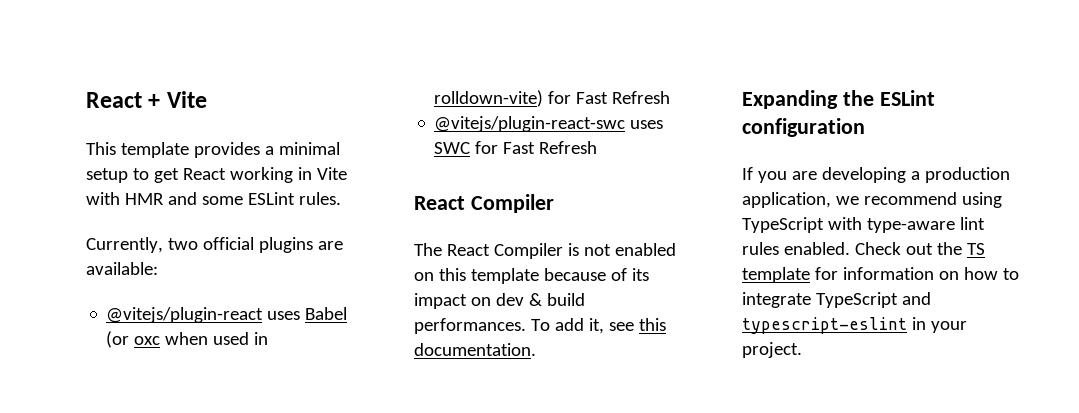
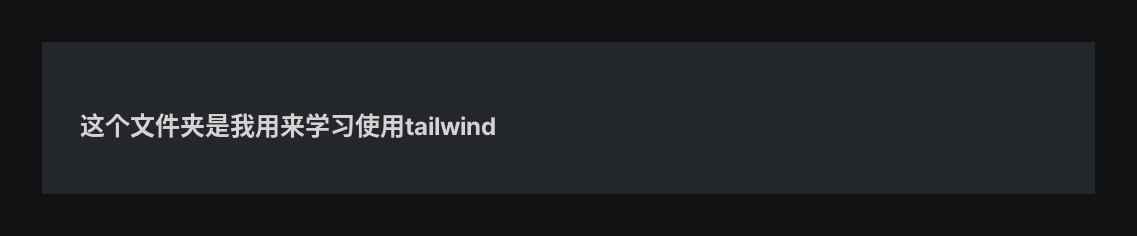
- React + Vite
- This template provides a minimal setup to get React working in Vite with HMR and some ESLint rules.
- Currently, two official plugins are available:
- @vitejs/plugin-react uses Babel (or oxc when used in rolldown-vite) for Fast Refresh
- @vitejs/plugin-react-swc uses SWC for Fast Refresh
- React Compiler
- The React Compiler is not enabled on this template because of its impact on dev & build performances. To add it, see this documentation.
- Expanding the ESLint configuration
- If you are developing a production application, we recommend using TypeScript with type-aware lint rules enabled. Check out the TS template for information on how to integrate TypeScript and typescript-eslint in your project.
+ 这个文件夹是我用来学习使用tailwind

